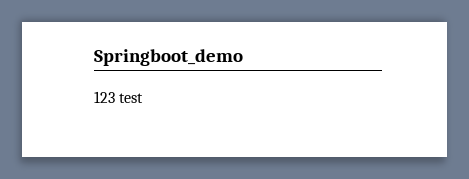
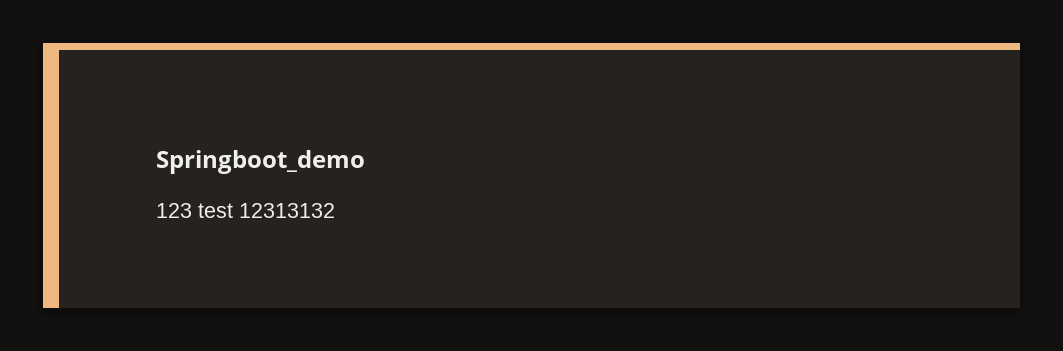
- 123 test
+ 123 test 12313132

